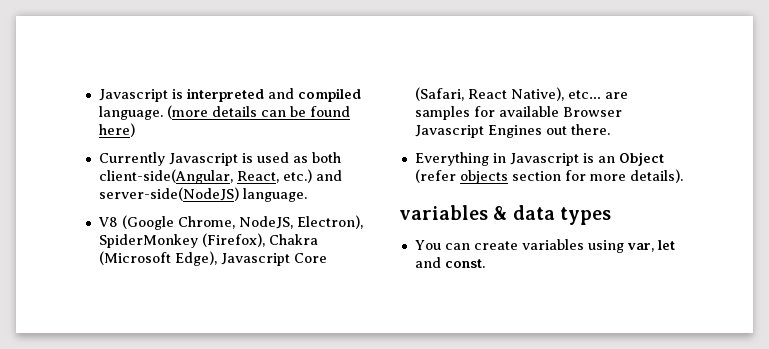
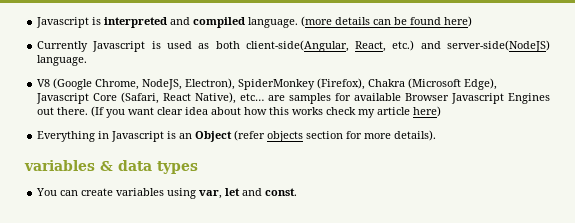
+ (If you want clear idea about how this works check my article here)

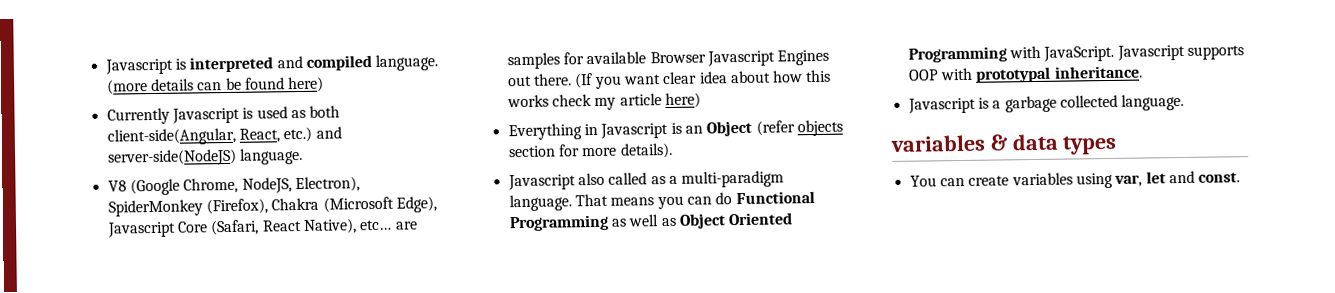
+ Javascript also called as a multi-paradigm language. That means you can do Functional Programming as well as Object Oriented Programming with JavaScript. Javascript supports OOP with prototypal inheritance.
+ Javascript is a garbage collected language.

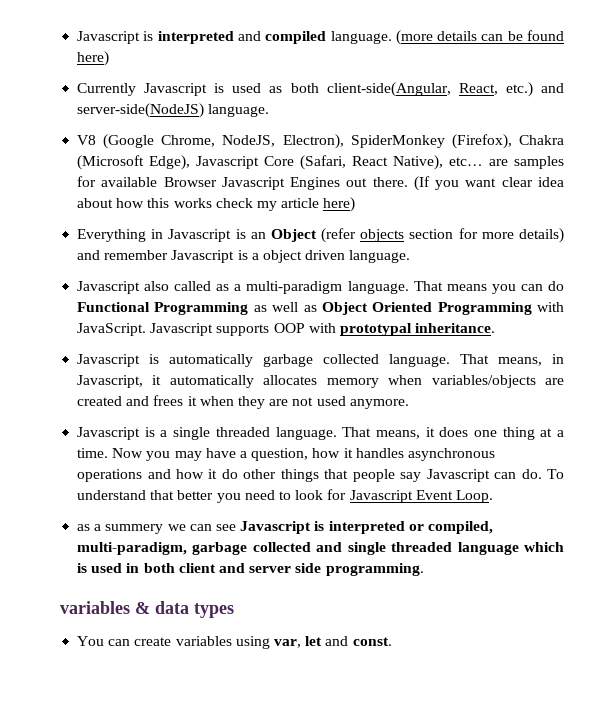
- Everything in Javascript is an Object (refer objects section for more details).
+ Everything in Javascript is an Object (refer objects section for more details) and remember Javascript is a object driven language.
- Javascript is a garbage collected language.
+ Javascript is automatically garbage collected language. That means, in Javascript, it automatically allocates memory when variables/objects are created and frees it when they are not used anymore.
+ Javascript is a single threaded language. That means, it does one thing at a time. Now you may have a question, how it handles asynchronous operations and how it do other things that people say Javascript can do. To understand that better you need to look for Javascript Event Loop.
+ as a summery we can see Javascript is interpreted or compiled, multi-paradigm, garbage collected and single threaded language which is used in both client and server side programming.

